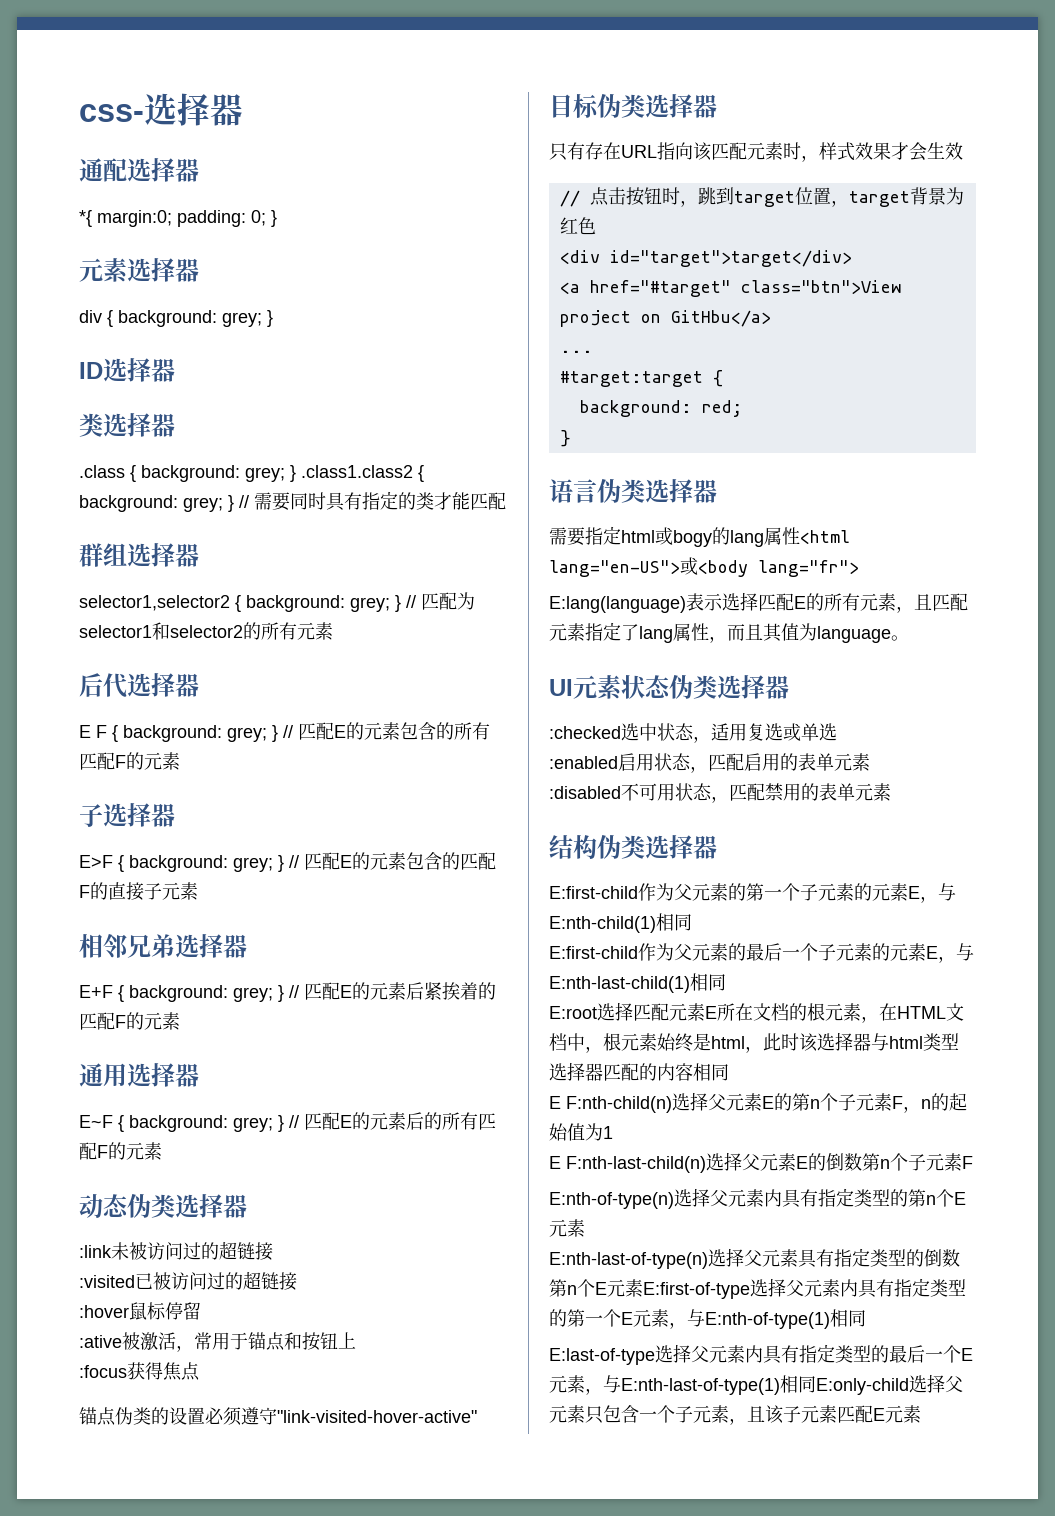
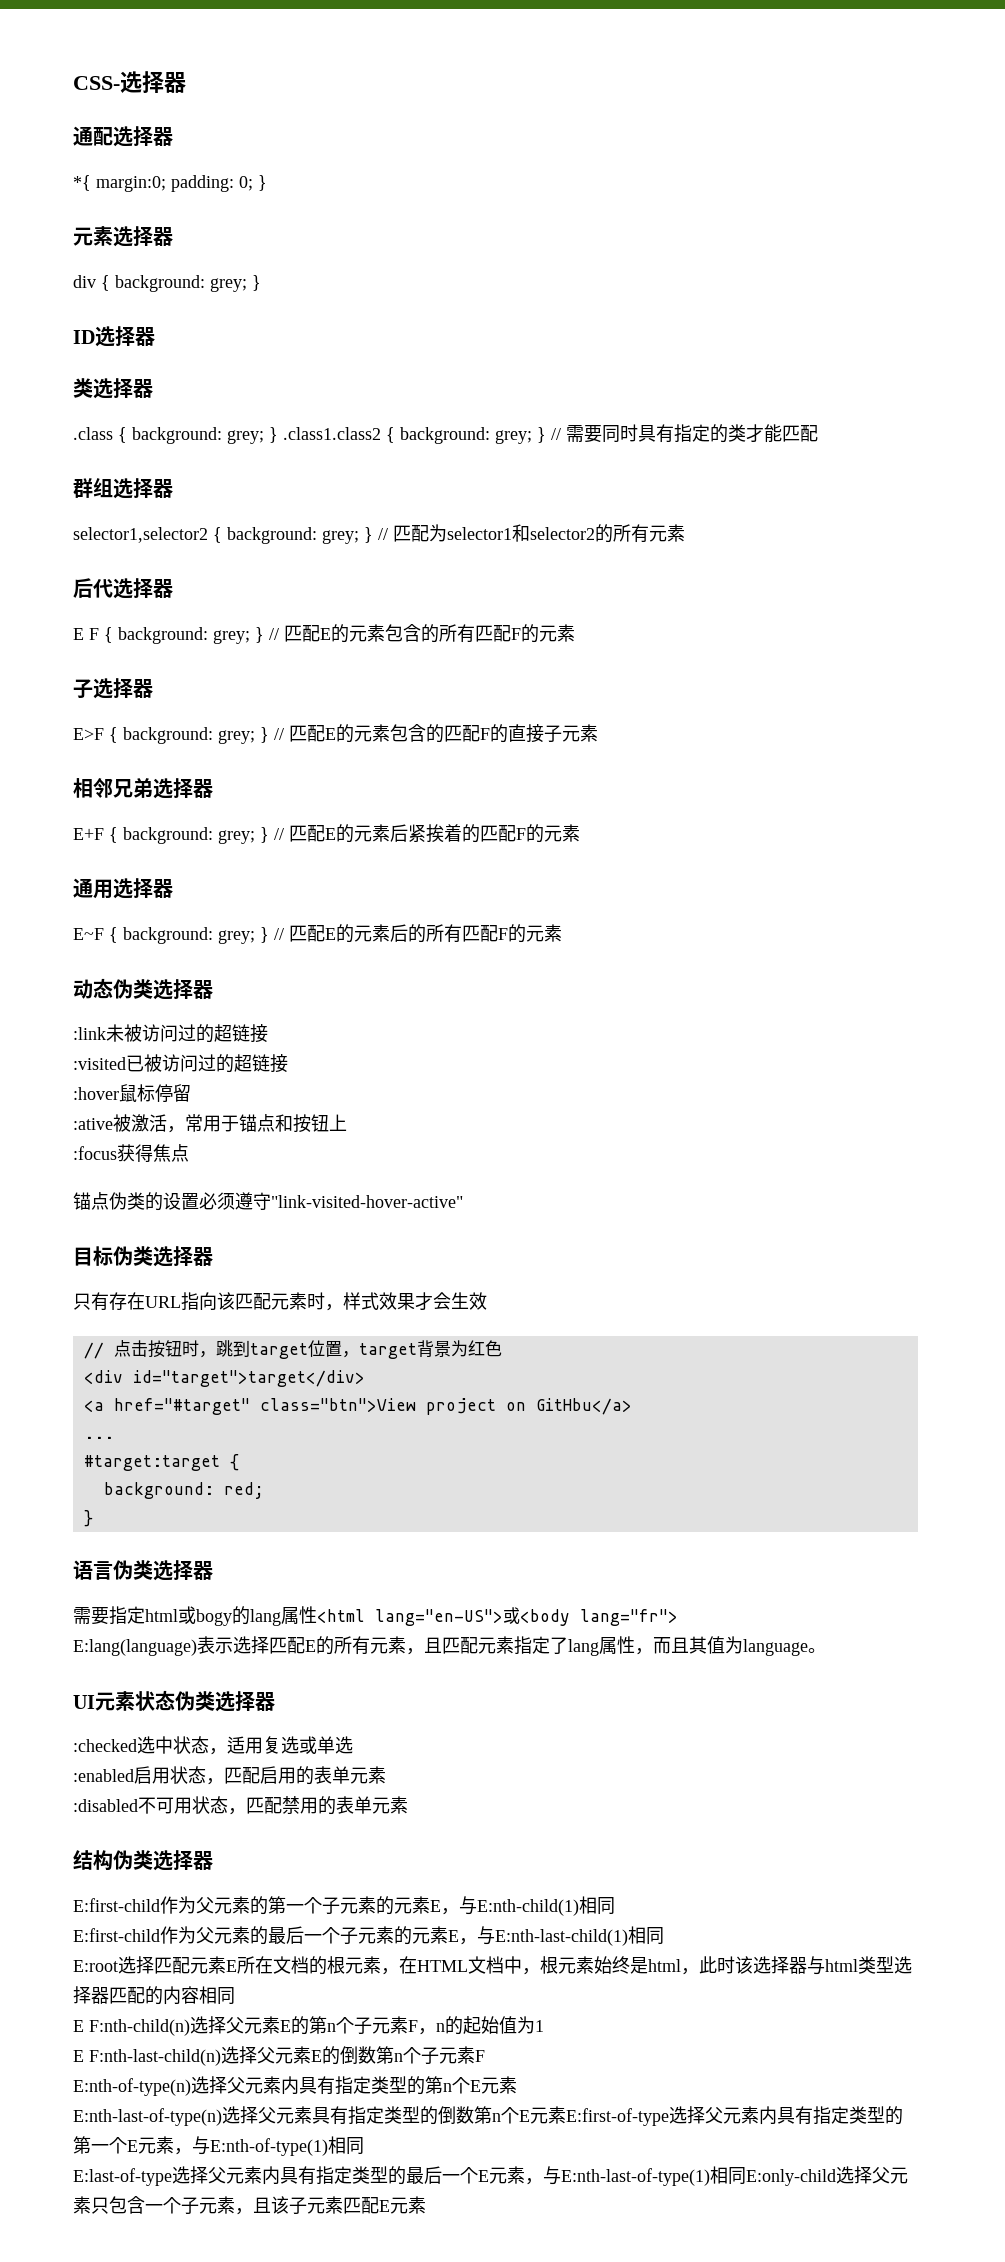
- css-选择器
+ CSS-选择器

